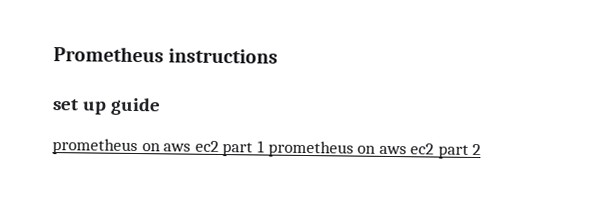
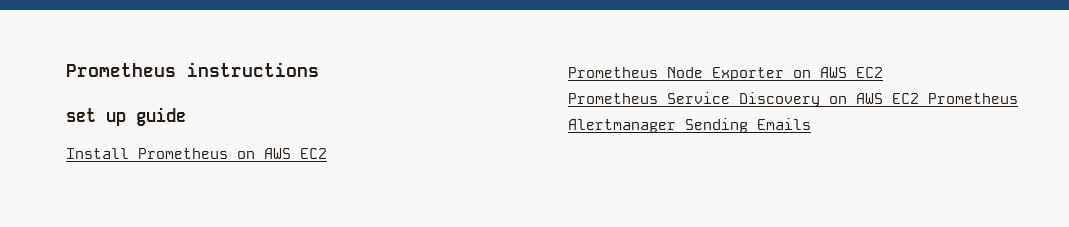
- prometheus on aws ec2 part 1 prometheus on aws ec2 part 2
+ Install Prometheus on AWS EC2
+ Prometheus Node Exporter on AWS EC2
+ Prometheus Service Discovery on AWS EC2 Prometheus Alertmanager Sending Emails

